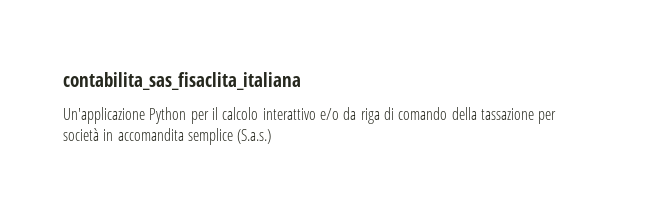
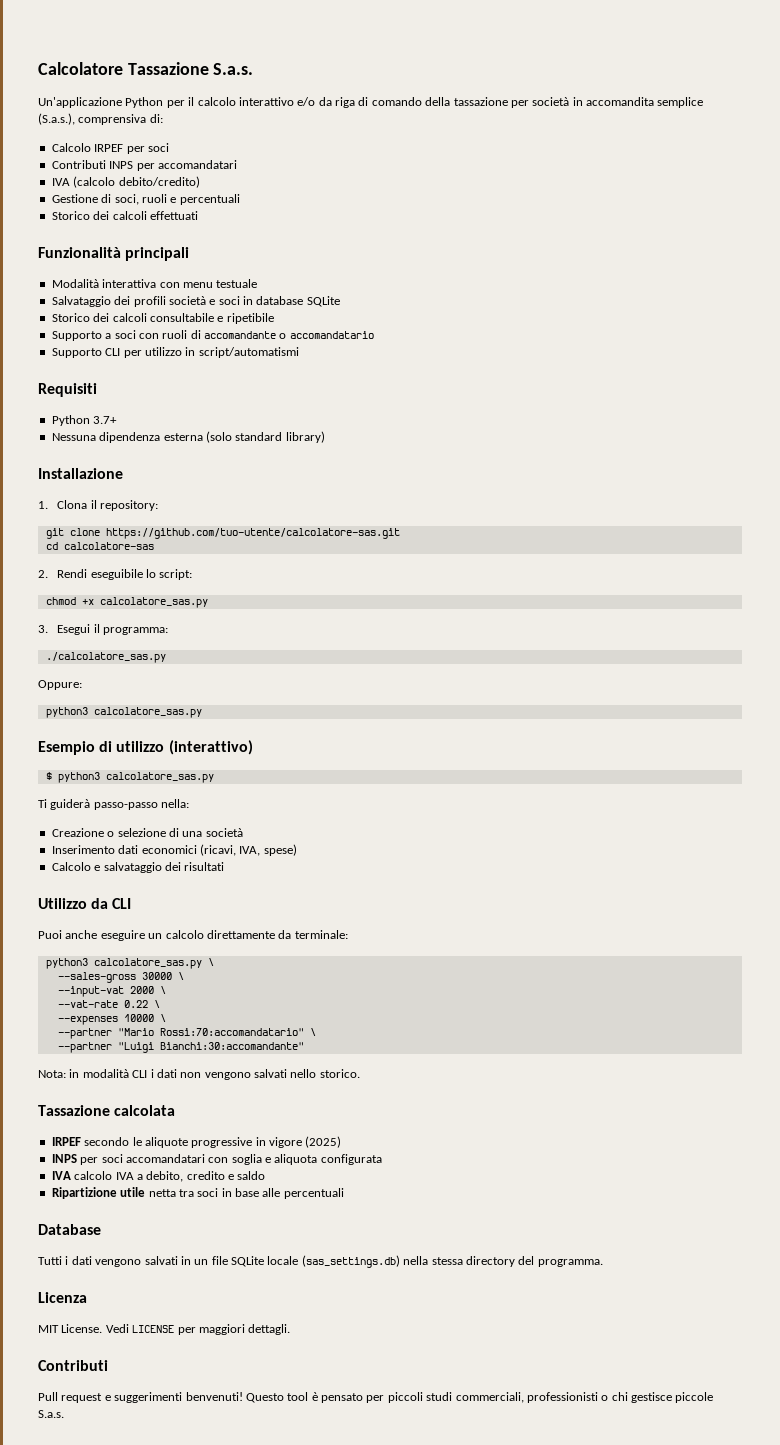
- contabilita_sas_fisaclita_italiana
+ Calcolatore Tassazione S.a.s.
- Un'applicazione Python per il calcolo interattivo e/o da riga di comando della tassazione per società in accomandita semplice (S.a.s.)
+ Un'applicazione Python per il calcolo interattivo e/o da riga di comando della tassazione per società in accomandita semplice (S.a.s.), comprensiva di:
+ Calcolo IRPEF per soci
+ Contributi INPS per accomandatari
+ IVA (calcolo debito/credito)
+ Gestione di soci, ruoli e percentuali
+ Storico dei calcoli effettuati
+ Funzionalità principali
+ Modalità interattiva con menu testuale
+ Salvataggio dei profili società e soci in database SQLite
+ Storico dei calcoli consultabile e ripetibile
+ Supporto a soci con ruoli di accomandante o accomandatario
+ Supporto CLI per utilizzo in script/automatismi
+ Requisiti
+ Python 3.7+
+ Nessuna dipendenza esterna (solo standard library)
+ Installazione
+ 1. Clona il repository:
+ git clone https://github.com/tuo-utente/calcolatore-sas.git
+ cd calcolatore-sas
+ 2. Rendi eseguibile lo script:
+ chmod +x calcolatore_sas.py
+ 3. Esegui il programma:
+ ./calcolatore_sas.py
+ Oppure:
+ python3 calcolatore_sas.py
+ Esempio di utilizzo (interattivo)
+ $ python3 calcolatore_sas.py
+ Ti guiderà passo-passo nella:
+ Creazione o selezione di una società
+ Inserimento dati economici (ricavi, IVA, spese)
+ Calcolo e salvataggio dei risultati
+ Utilizzo da CLI
+ Puoi anche eseguire un calcolo direttamente da terminale:
+ python3 calcolatore_sas.py \
+ --sales-gross 30000 \
+ --input-vat 2000 \
+ --vat-rate 0.22 \
+ --expenses 10000 \
+ --partner "Mario Rossi:70:accomandatario" \
+ --partner "Luigi Bianchi:30:accomandante"
+ Nota: in modalità CLI i dati non vengono salvati nello storico.
+ Tassazione calcolata
+ IRPEF secondo le aliquote progressive in vigore (2025)
+ INPS per soci accomandatari con soglia e aliquota configurata
+ IVA calcolo IVA a debito, credito e saldo
+ Ripartizione utile netta tra soci in base alle percentuali
+ Database
+ Tutti i dati vengono salvati in un file SQLite locale (sas_settings.db) nella stessa directory del programma.
+ Licenza
+ MIT License. Vedi LICENSE per maggiori dettagli.
+ Contributi
+ Pull request e suggerimenti benvenuti! Questo tool è pensato per piccoli studi commerciali, professionisti o chi gestisce piccole S.a.s.

